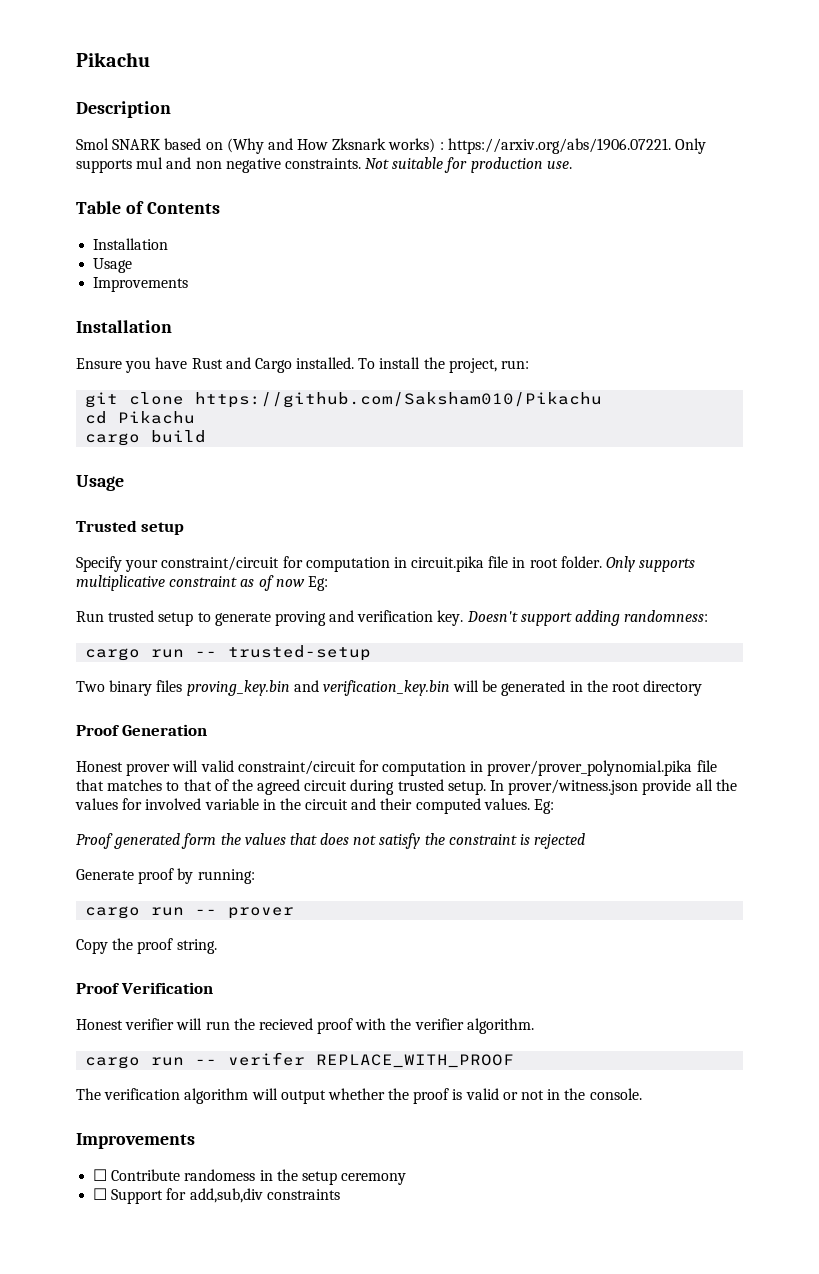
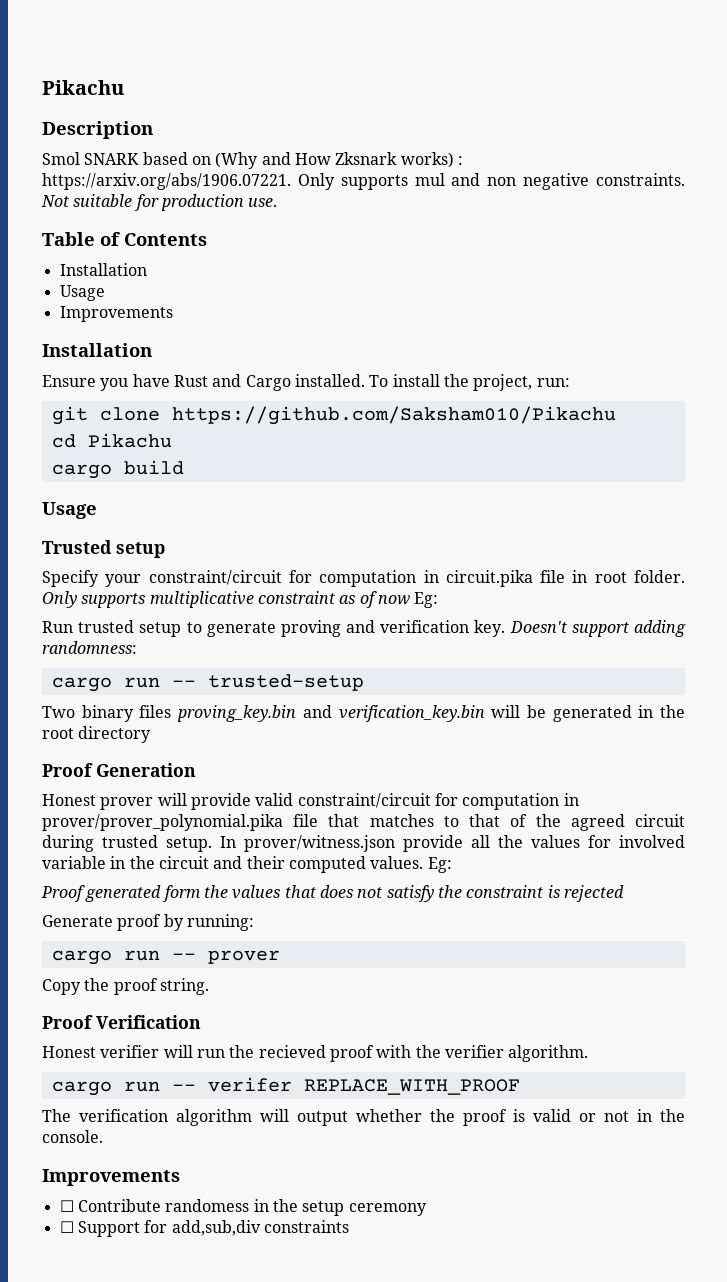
- Honest prover will valid constraint/circuit for computation in prover/prover_polynomial.pika file that matches to that of the agreed circuit during trusted setup.
+ Honest prover will provide valid constraint/circuit for computation in prover/prover_polynomial.pika file that matches to that of the agreed circuit during trusted setup.

